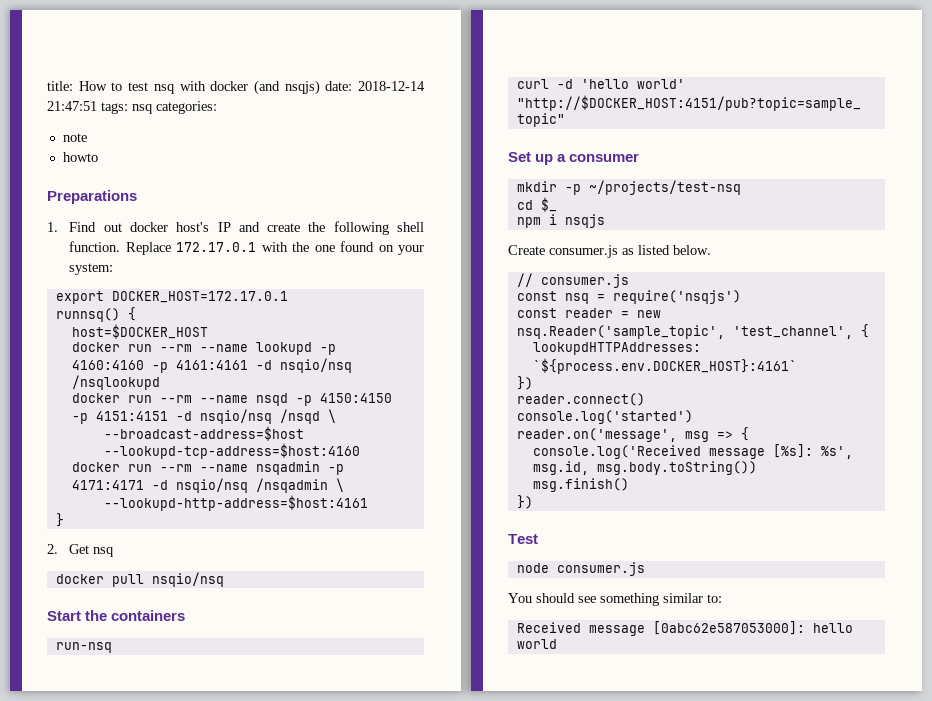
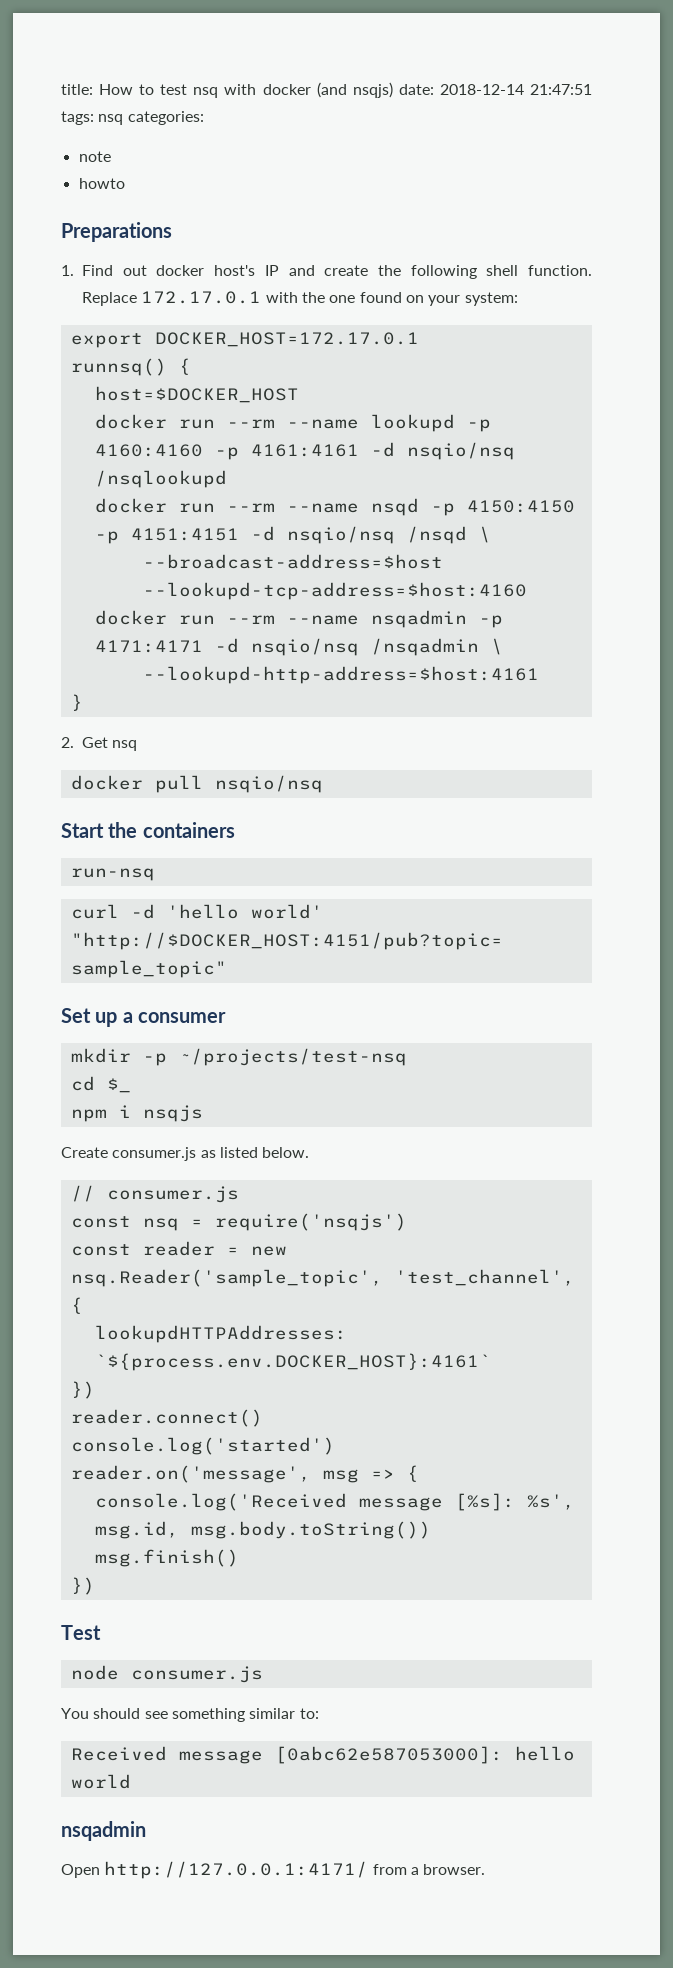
  Received message [0abc62e587053000]: hello world
+ nsqadmin
+ Open http://127.0.0.1:4171/ from a browser.

